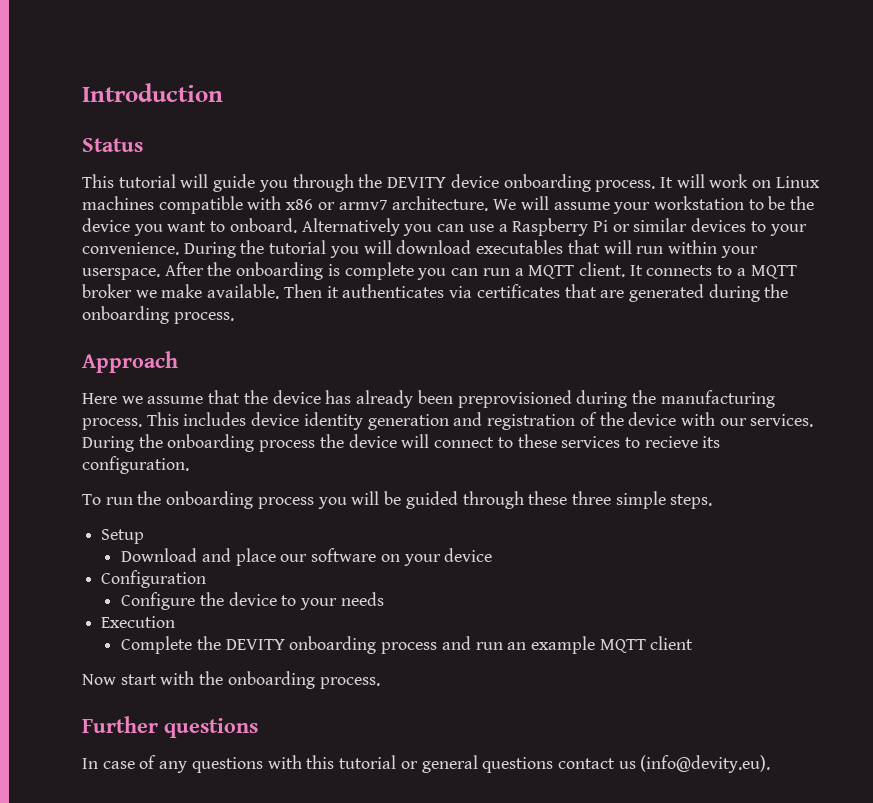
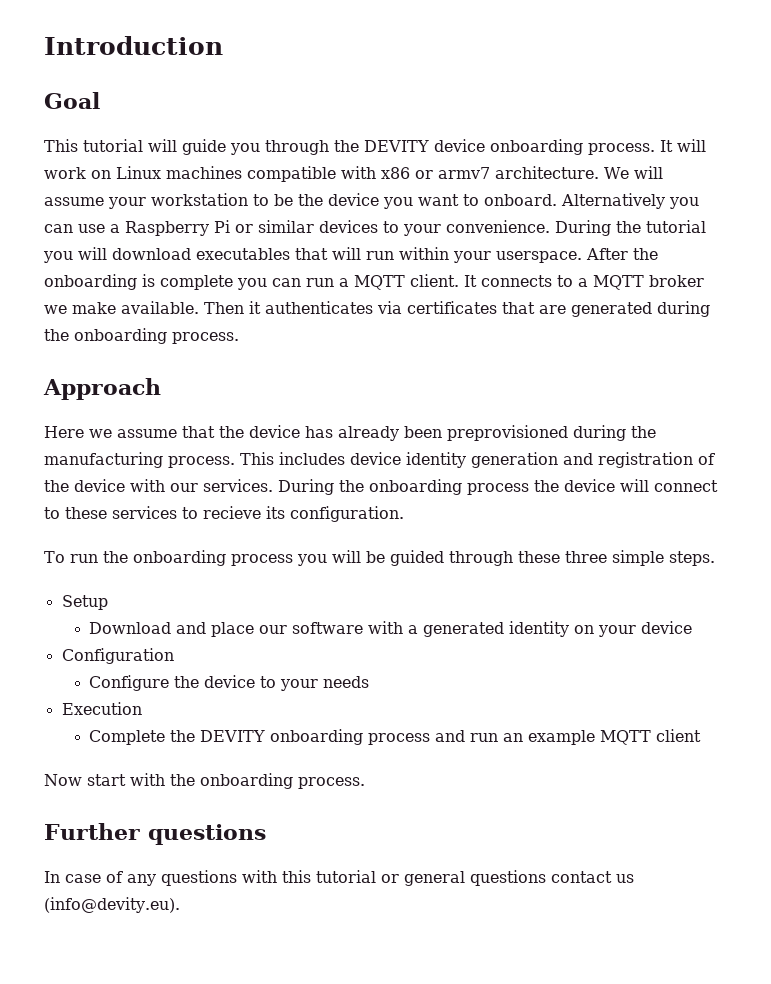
- Status
+ Goal
- Download and place our software on your device
+ Download and place our software with a generated identity on your device

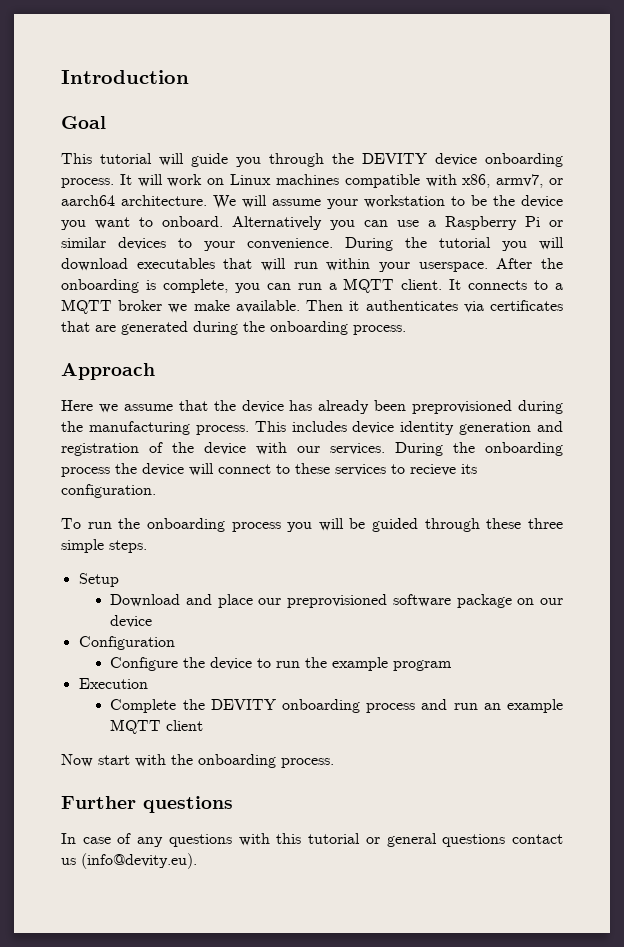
- It will work on Linux machines compatible with x86 or armv7 architecture.
+ It will work on Linux machines compatible with x86, armv7, or aarch64 architecture.
- After the onboarding is complete you can run a MQTT client.
+ After the onboarding is complete, you can run a MQTT client.
- Download and place our software with a generated identity on your device
+ Download and place our preprovisioned software package on our device
- Configure the device to your needs
+ Configure the device to run the example program

